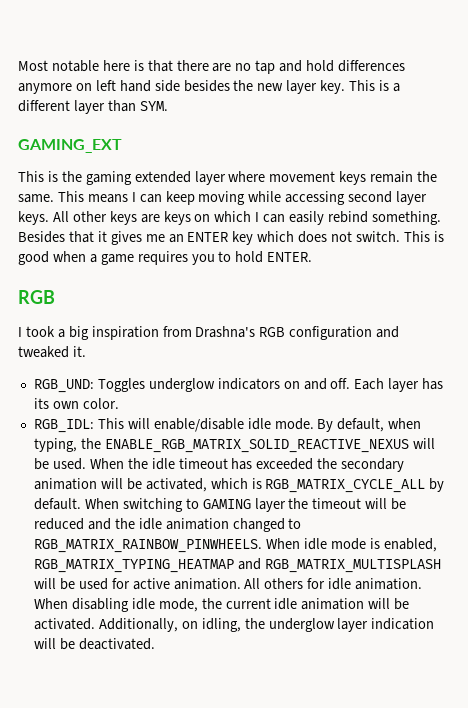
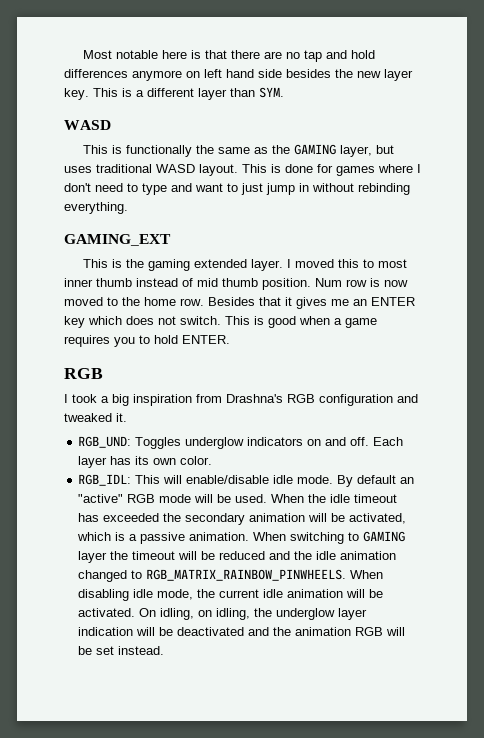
  This is a different layer than SYM.
+ WASD
+ This is functionally the same as the GAMING layer, but uses traditional WASD layout. This is done for games where I don't need to type and want to just jump in without rebinding everything.
- This is the gaming extended layer where movement keys remain the same. This means I can keep moving while accessing second layer keys. All other keys are keys on which I can easily rebind something.
+ This is the gaming extended layer. I moved this to most inner thumb instead of mid thumb position. Num row is now moved to the home row.
- By default, when typing, the ENABLE_RGB_MATRIX_SOLID_REACTIVE_NEXUS will be used.
+ By default an "active" RGB mode will be used.
- When the idle timeout has exceeded the secondary animation will be activated, which is RGB_MATRIX_CYCLE_ALL by default.
+ When the idle timeout has exceeded the secondary animation will be activated, which is a passive animation.
- When idle mode is enabled, RGB_MATRIX_TYPING_HEATMAP and RGB_MATRIX_MULTISPLASH will be used for active animation. All others for idle animation. When disabling idle mode, the current idle animation will be activated.
+ When disabling idle mode, the current idle animation will be activated.
- Additionally, on idling, the underglow layer indication will be deactivated.
+ On idling, on idling, the underglow layer indication will be deactivated and the animation RGB will be set instead.

